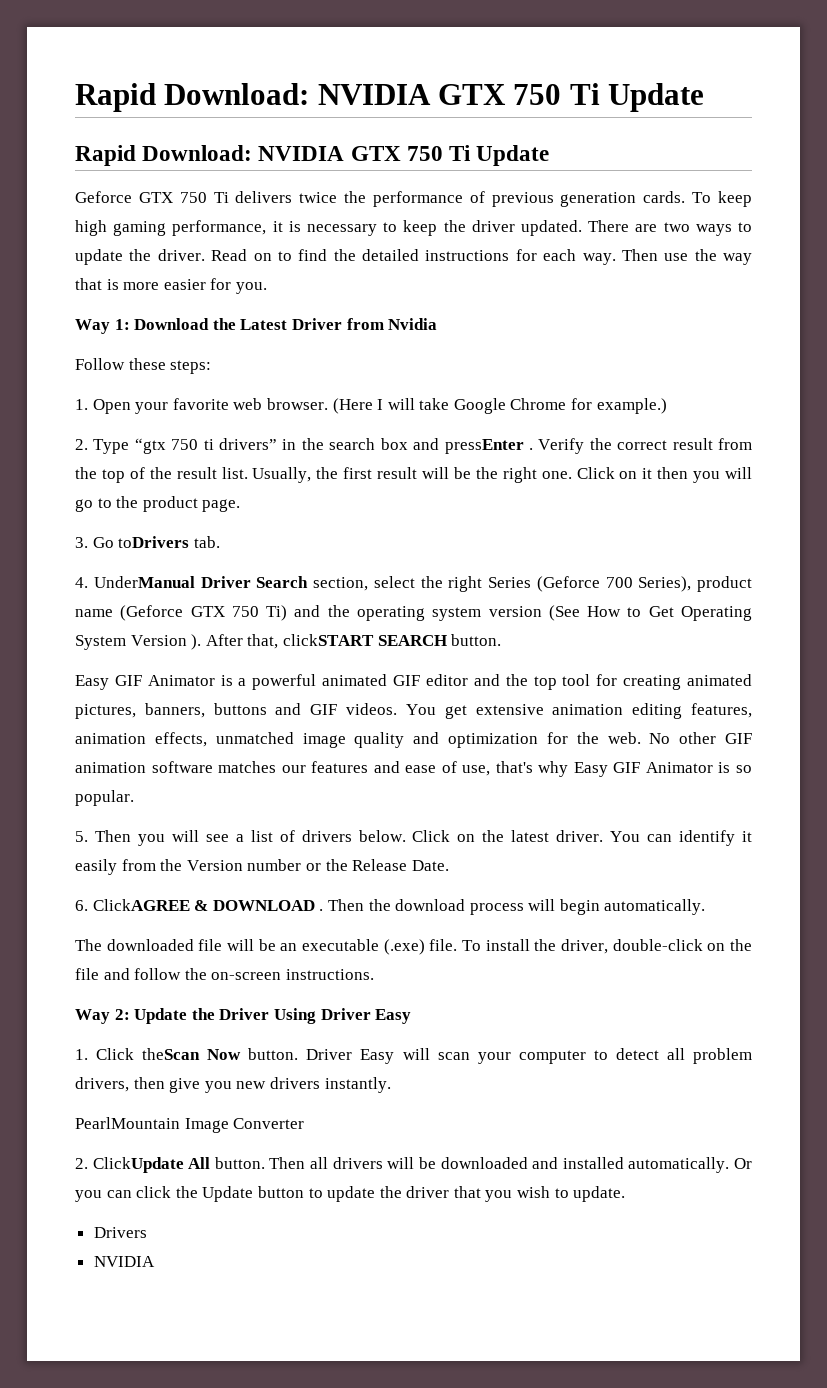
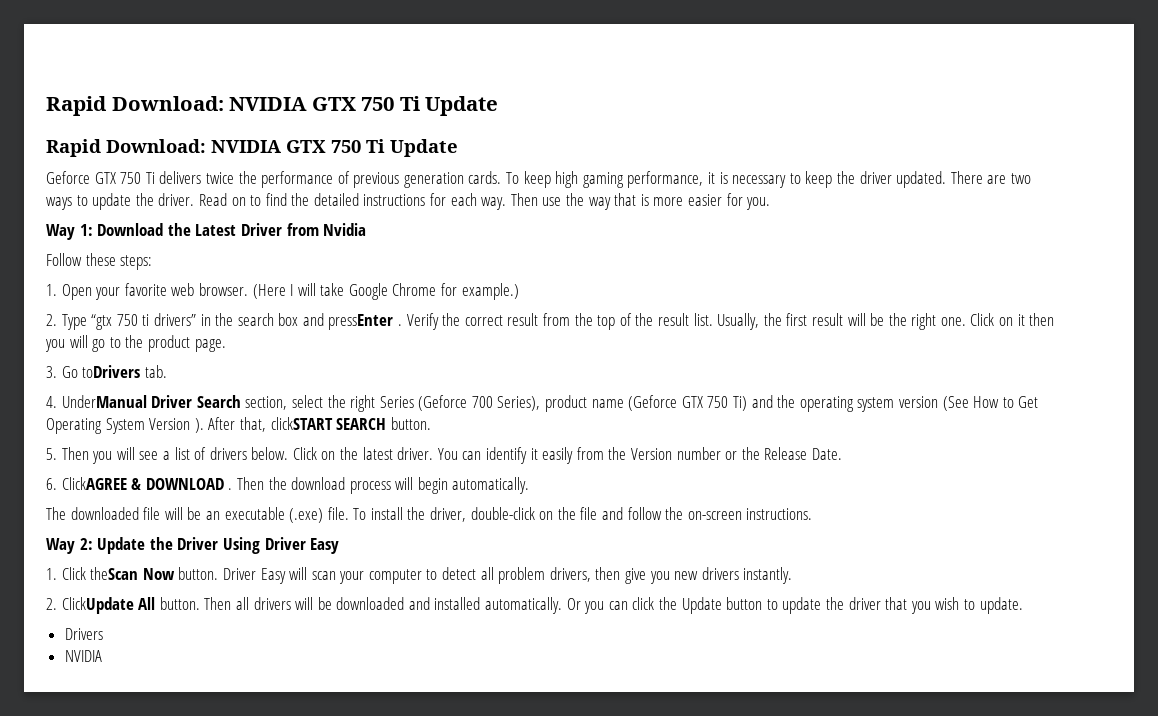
- Easy GIF Animator is a powerful animated GIF editor and the top tool for creating animated pictures, banners, buttons and GIF videos. You get extensive animation editing features, animation effects, unmatched image quality and optimization for the web. No other GIF animation software matches our features and ease of use, that's why Easy GIF Animator is so popular.
- PearlMountain Image Converter

